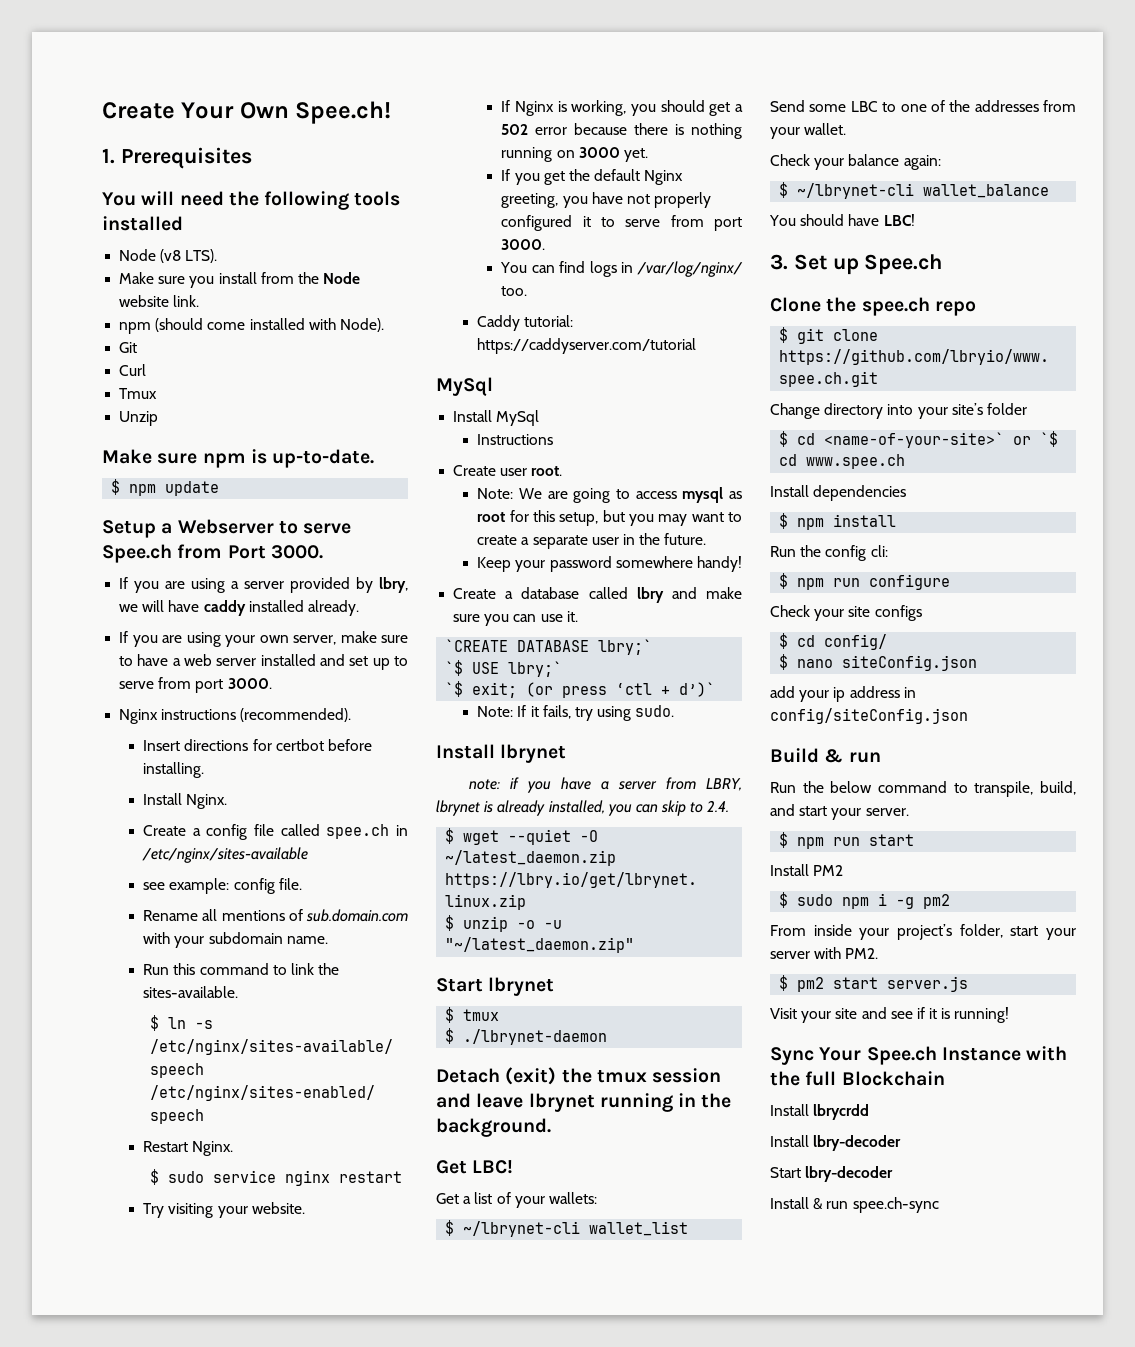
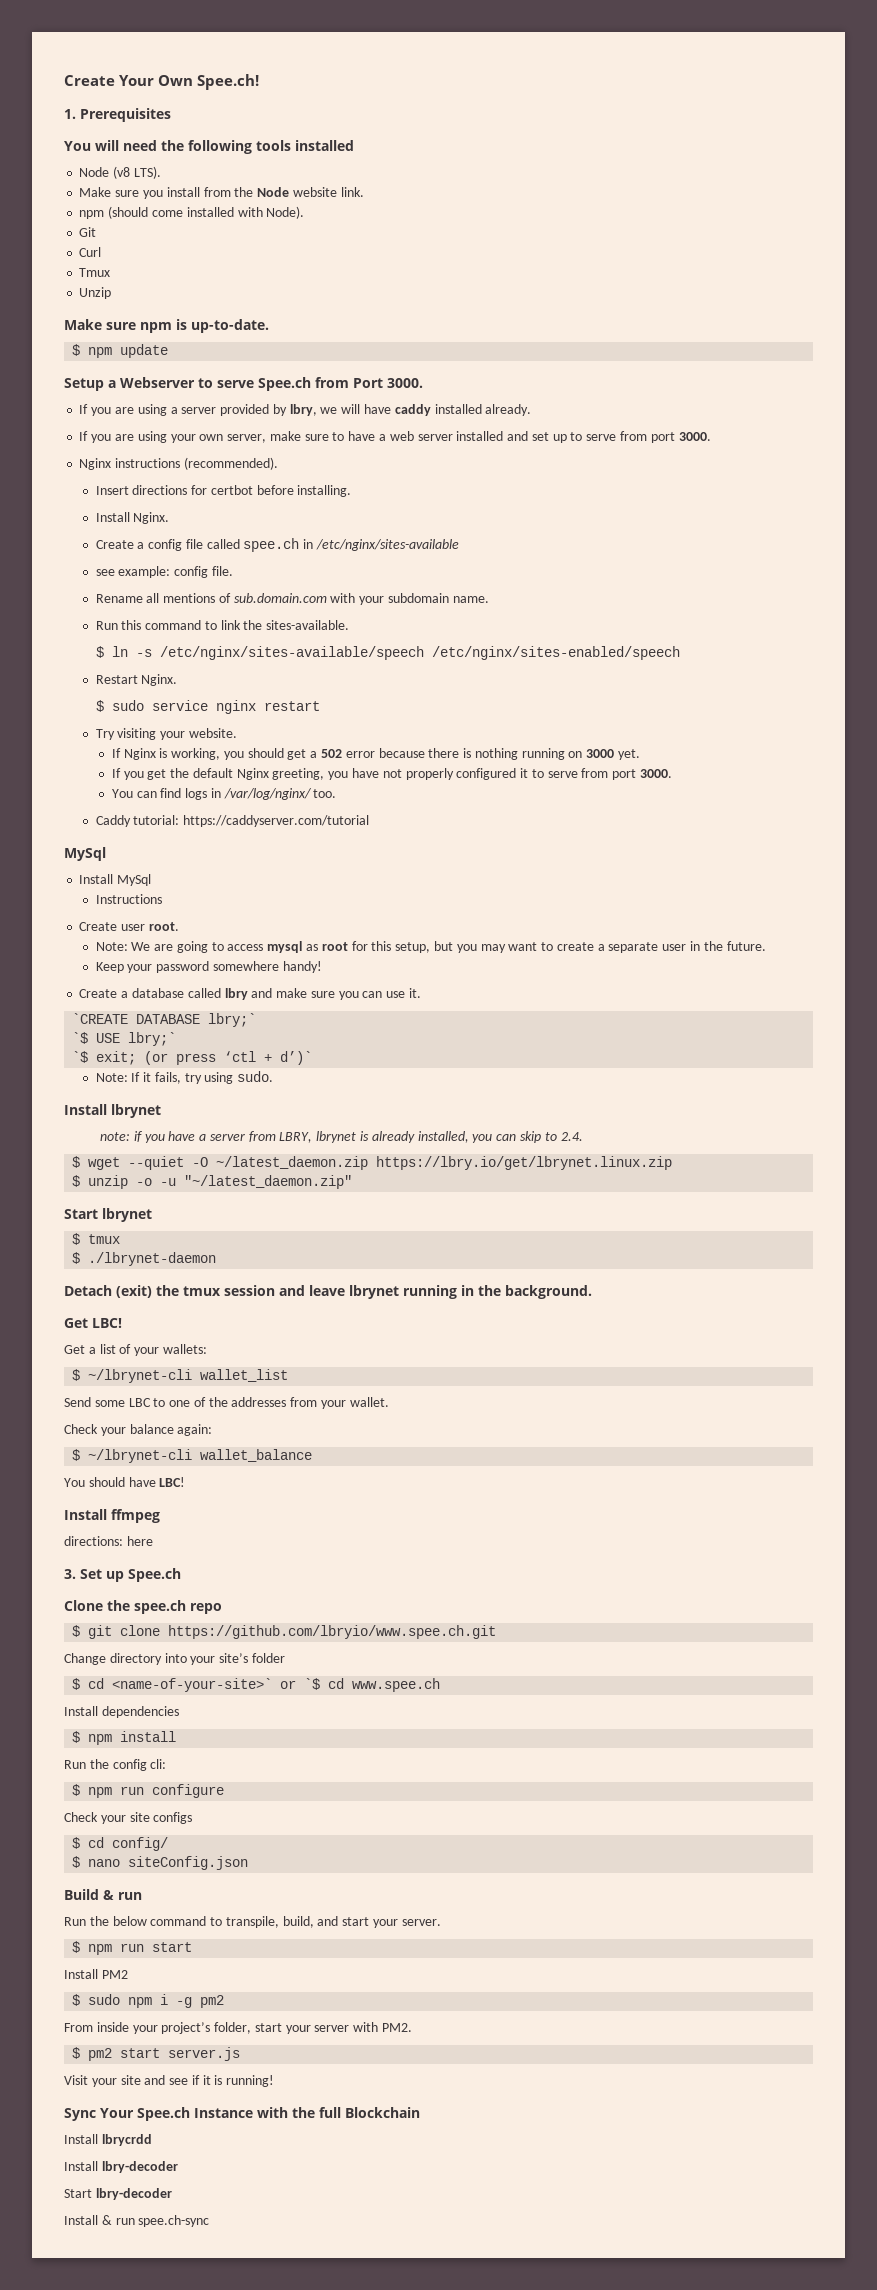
+ Install ffmpeg
+ directions: here
- add your ip address in config/siteConfig.json

